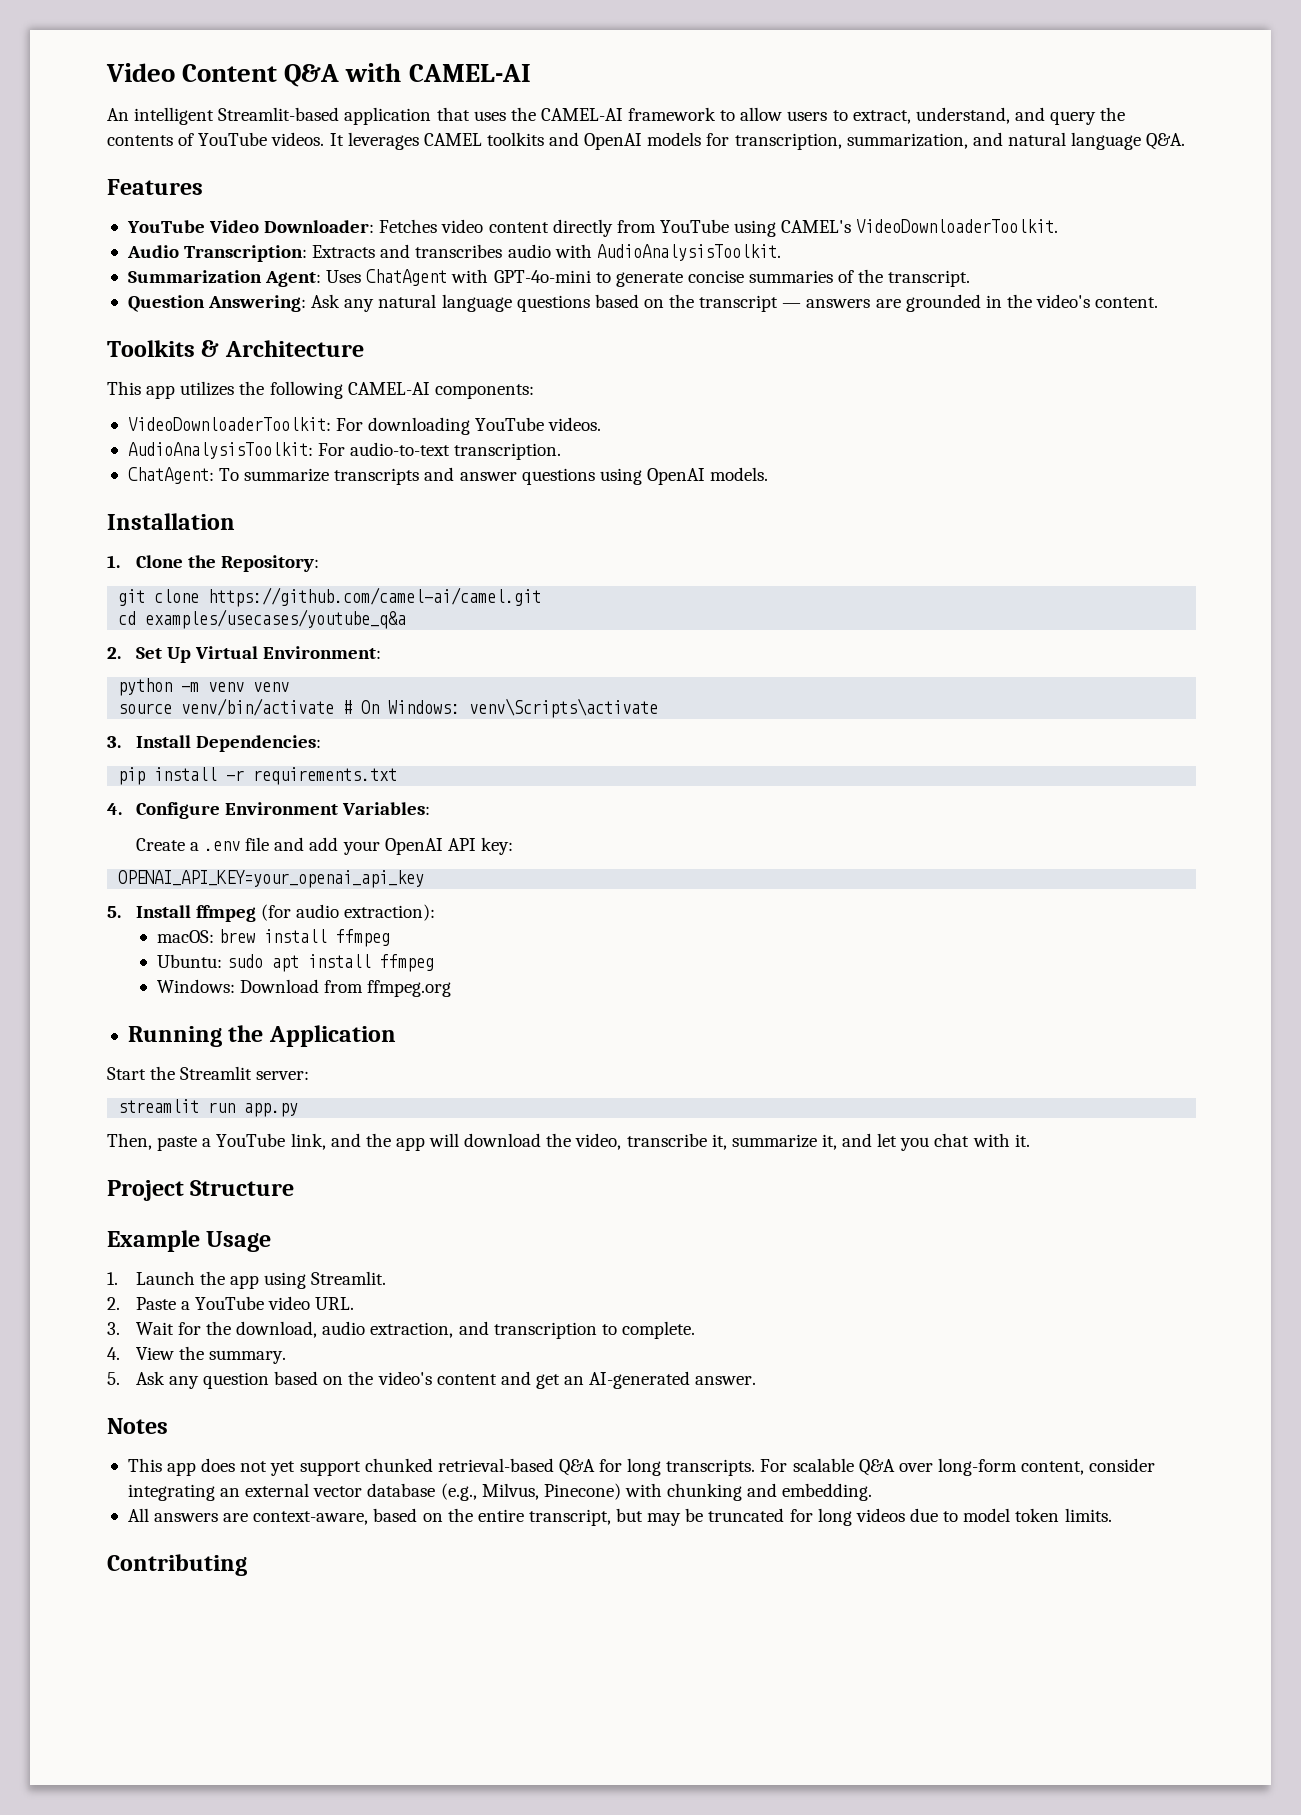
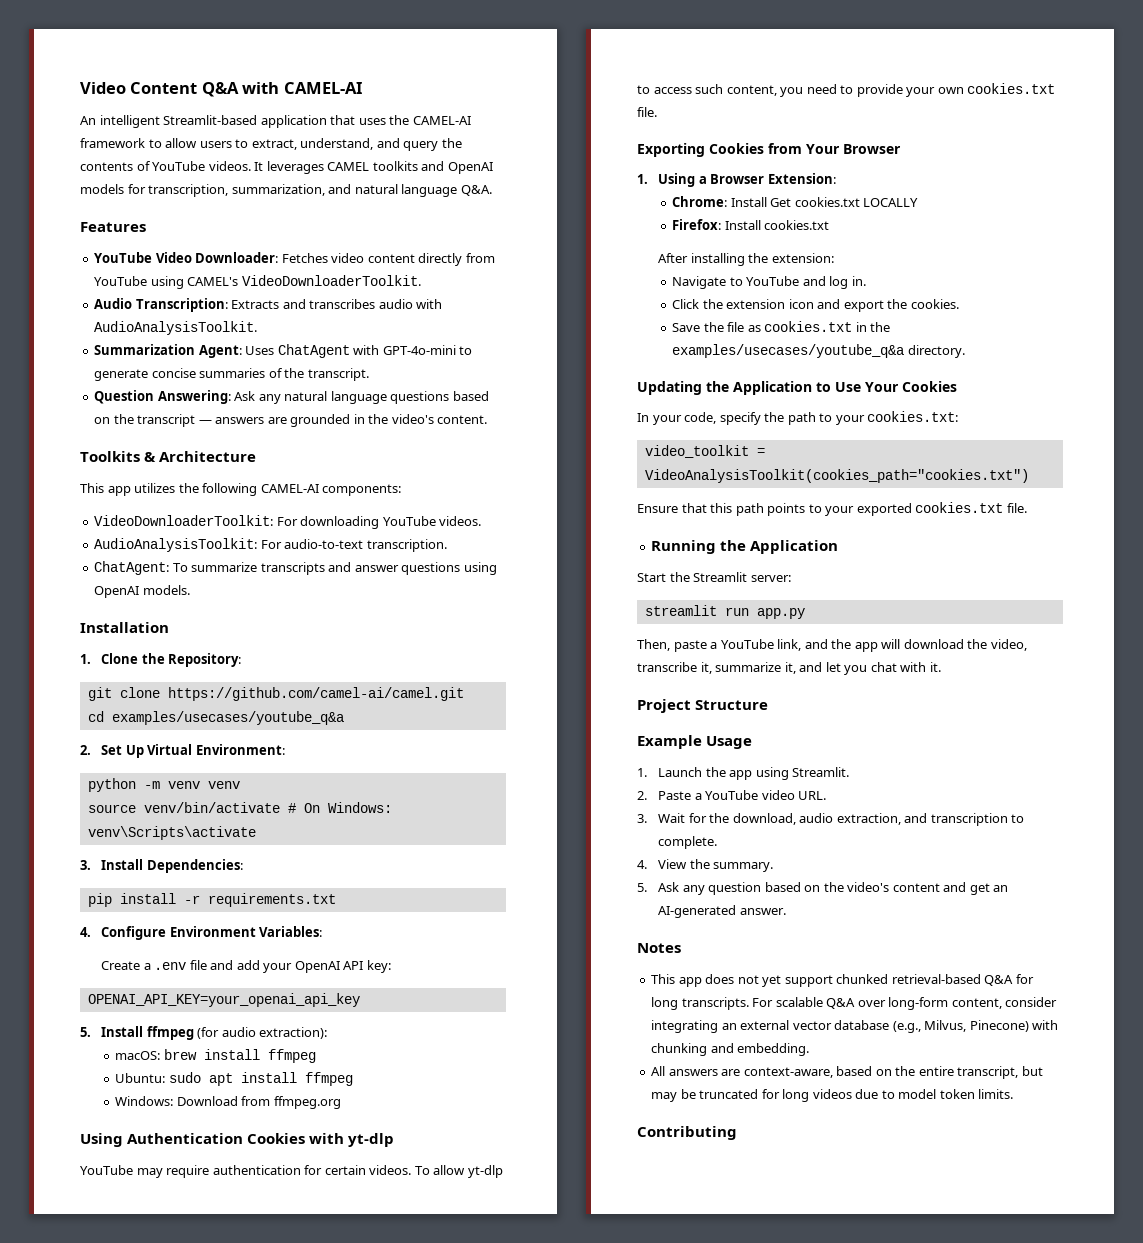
+ Using Authentication Cookies with yt-dlp
+ YouTube may require authentication for certain videos. To allow yt-dlp to access such content, you need to provide your own cookies.txt file.
+ Exporting Cookies from Your Browser
+ 1. Using a Browser Extension:
+ Chrome: Install Get cookies.txt LOCALLY
+ Firefox: Install cookies.txt
+ After installing the extension:
+ Navigate to YouTube and log in.
+ Click the extension icon and export the cookies.
+ Save the file as cookies.txt in the examples/usecases/youtube_q&a directory.
+ Updating the Application to Use Your Cookies
+ In your code, specify the path to your cookies.txt:
+ video_toolkit = VideoAnalysisToolkit(cookies_path="cookies.txt")
+ Ensure that this path points to your exported cookies.txt file.

